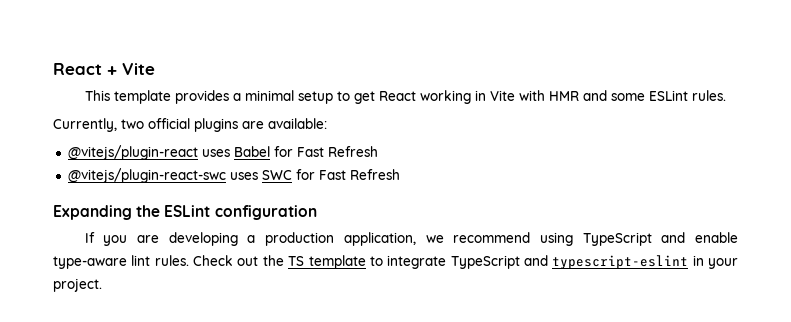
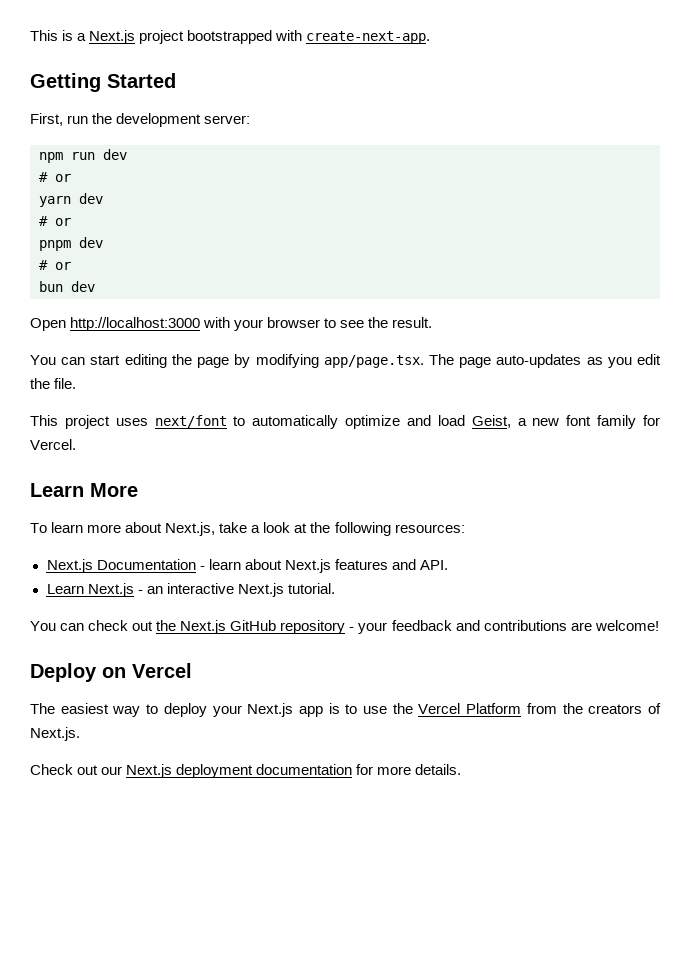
- React + Vite
- This template provides a minimal setup to get React working in Vite with HMR and some ESLint rules.
- Currently, two official plugins are available:
- @vitejs/plugin-react uses Babel for Fast Refresh
- @vitejs/plugin-react-swc uses SWC for Fast Refresh
- Expanding the ESLint configuration
- If you are developing a production application, we recommend using TypeScript and enable type-aware lint rules. Check out the TS template to integrate TypeScript and typescript-eslint in your project.
+ This is a Next.js project bootstrapped with create-next-app.
+ Getting Started
+ First, run the development server:
+ npm run dev
+ # or
+ yarn dev
+ # or
+ pnpm dev
+ # or
+ bun dev
+ Open http://localhost:3000 with your browser to see the result.
+ You can start editing the page by modifying app/page.tsx. The page auto-updates as you edit the file.
+ This project uses next/font to automatically optimize and load Geist, a new font family for Vercel.
+ Learn More
+ To learn more about Next.js, take a look at the following resources:
+ Next.js Documentation - learn about Next.js features and API.
+ Learn Next.js - an interactive Next.js tutorial.
+ You can check out the Next.js GitHub repository - your feedback and contributions are welcome!
+ Deploy on Vercel
+ The easiest way to deploy your Next.js app is to use the Vercel Platform from the creators of Next.js.
+ Check out our Next.js deployment documentation for more details.

